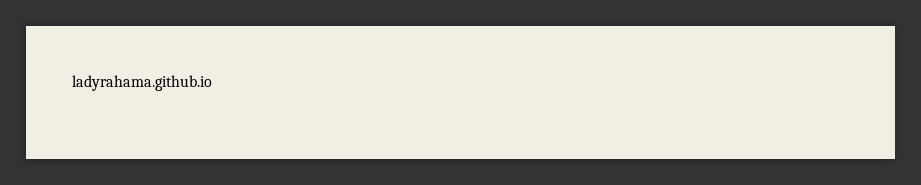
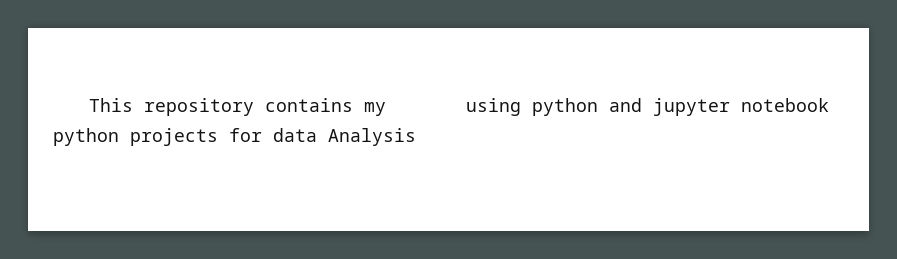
- ladyrahama.github.io
+ This repository contains my python projects for data Analysis using python and jupyter notebook

